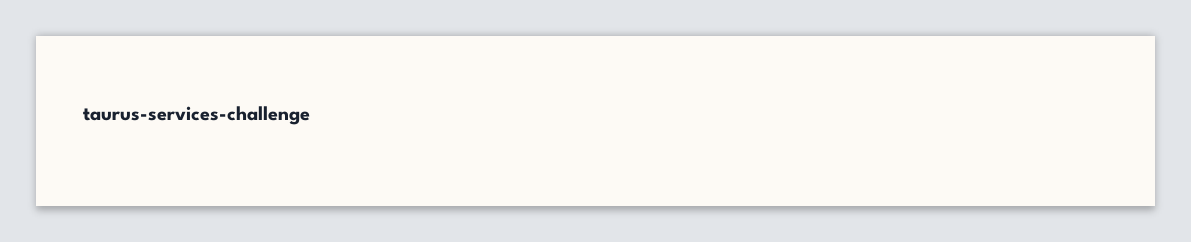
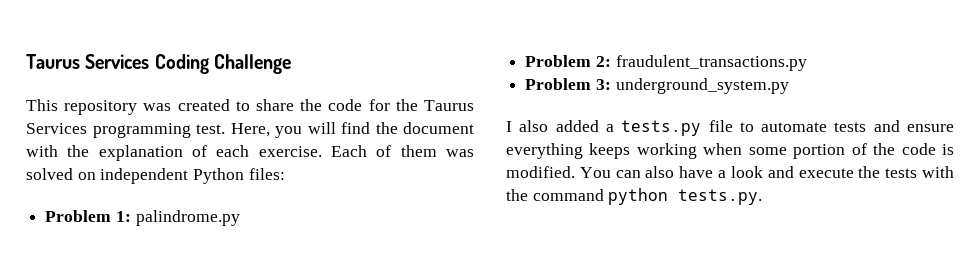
- taurus-services-challenge
+ Taurus Services Coding Challenge
+ This repository was created to share the code for the Taurus Services programming test. Here, you will find the document with the explanation of each exercise. Each of them was solved on independent Python files:
+ Problem 1: palindrome.py
+ Problem 2: fraudulent_transactions.py
+ Problem 3: underground_system.py
+ I also added a tests.py file to automate tests and ensure everything keeps working when some portion of the code is modified. You can also have a look and execute the tests with the command python tests.py.

